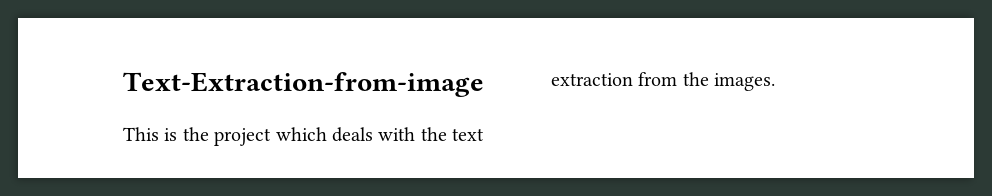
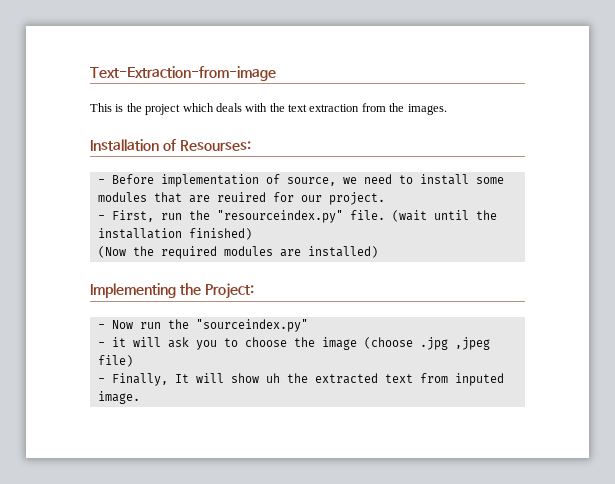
+ Installation of Resourses:
+ - Before implementation of source, we need to install some modules that are reuired for our project.
+ - First, run the "resourceindex.py" file. (wait until the installation finished)
+ (Now the required modules are installed)
+ Implementing the Project:
+ - Now run the "sourceindex.py"
+ - it will ask you to choose the image (choose .jpg ,jpeg file)
+ - Finally, It will show uh the extracted text from inputed image.

